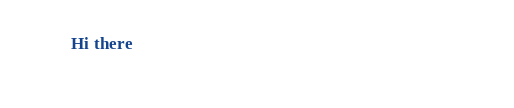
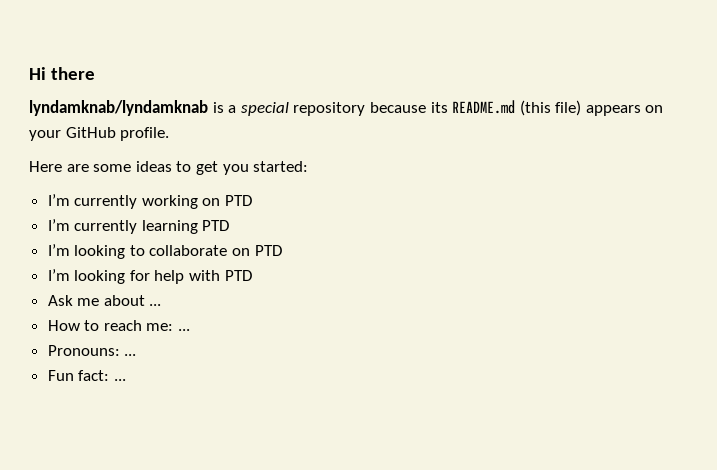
+ lyndamknab/lyndamknab is a special repository because its README.md (this file) appears on your GitHub profile.
+ Here are some ideas to get you started:
+ I’m currently working on PTD
+ I’m currently learning PTD
+ I’m looking to collaborate on PTD
+ I’m looking for help with PTD
+ Ask me about ...
+ How to reach me: ...
+ Pronouns: ...
+ Fun fact: ...

